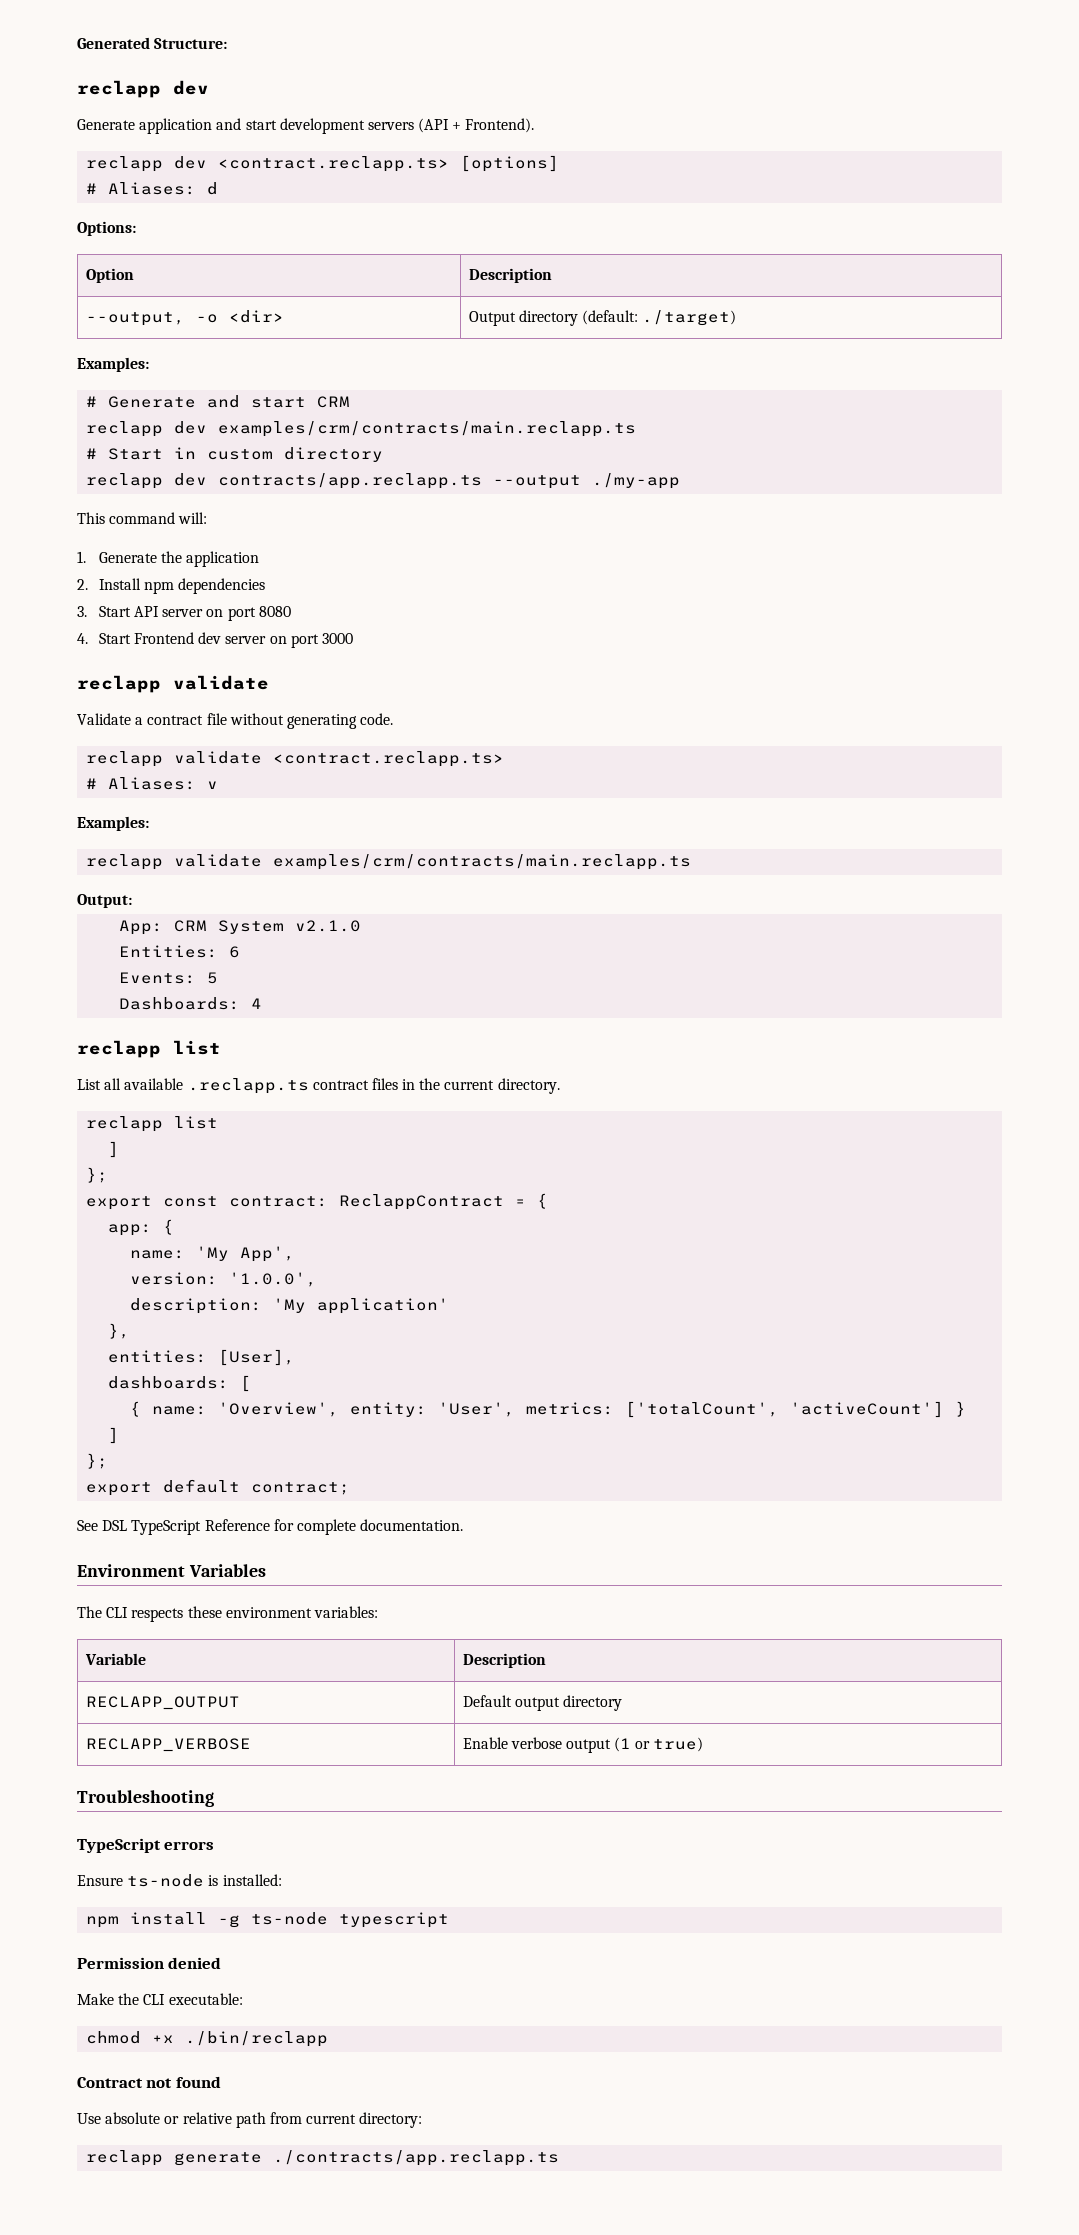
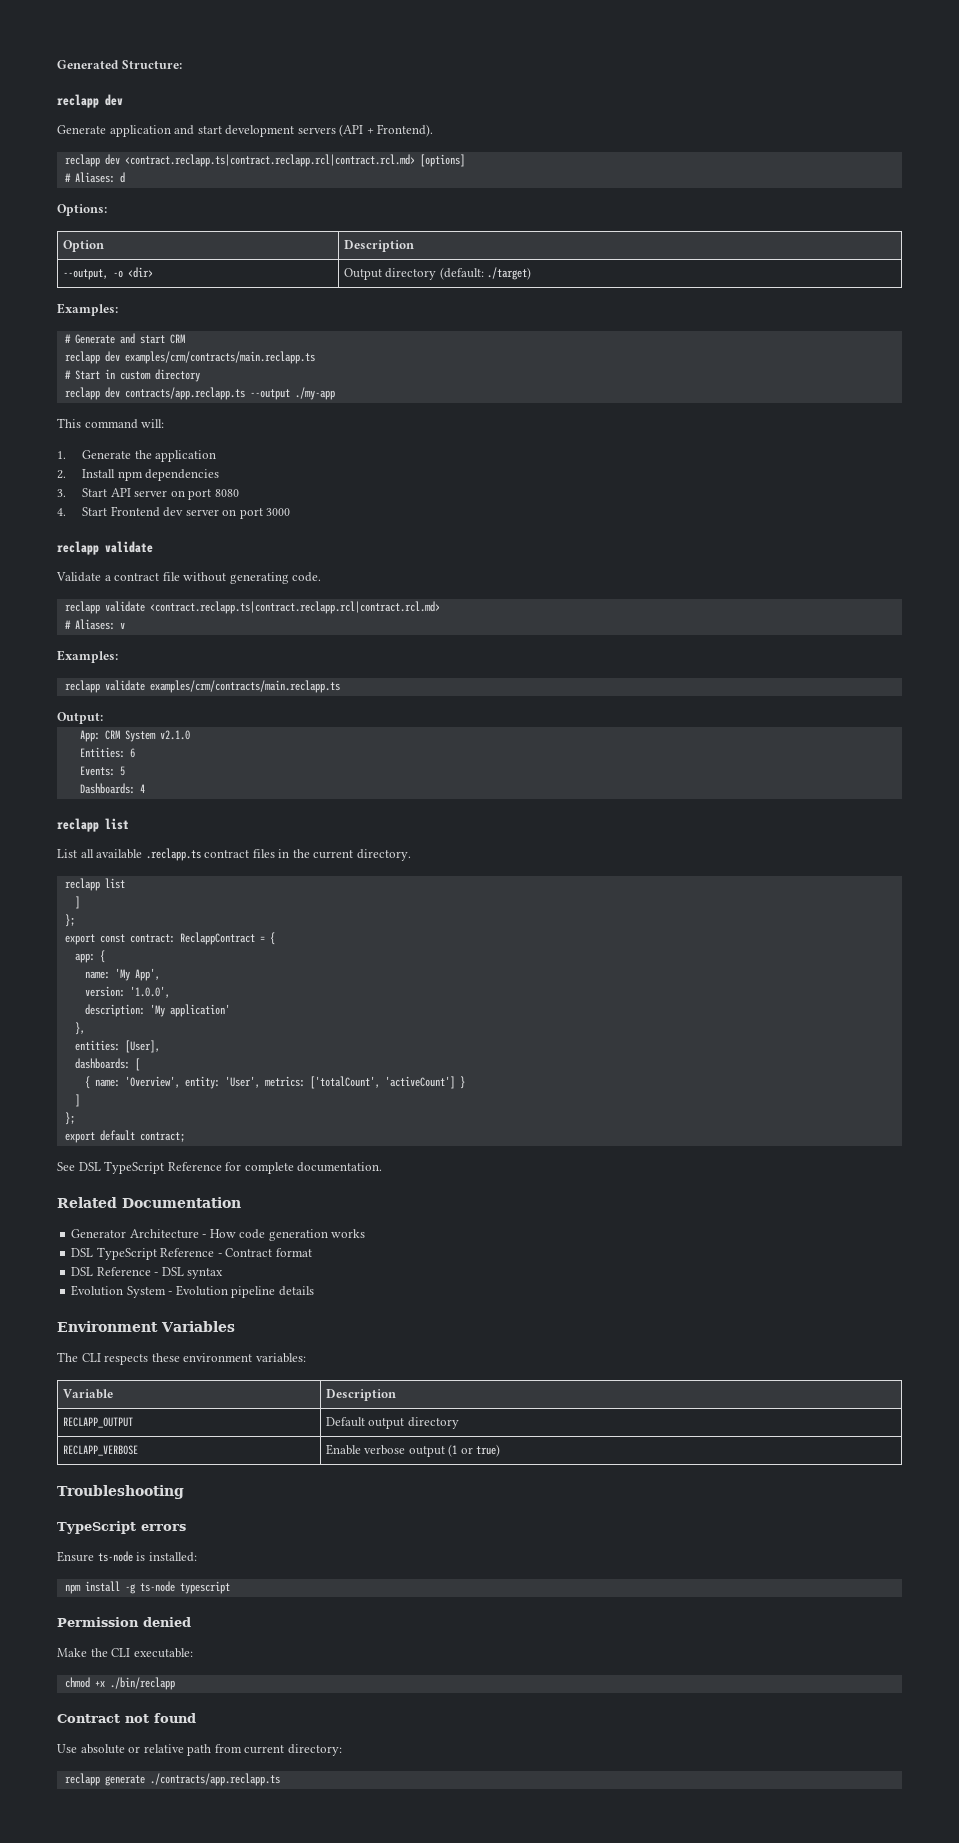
- reclapp dev <contract.reclapp.ts> [options]
+ reclapp dev <contract.reclapp.ts|contract.reclapp.rcl|contract.rcl.md> [options]
- reclapp validate <contract.reclapp.ts>
+ reclapp validate <contract.reclapp.ts|contract.reclapp.rcl|contract.rcl.md>
+ Related Documentation
+ Generator Architecture - How code generation works
+ DSL TypeScript Reference - Contract format
+ DSL Reference - DSL syntax
+ Evolution System - Evolution pipeline details

